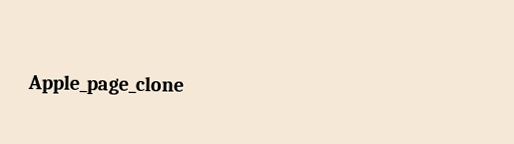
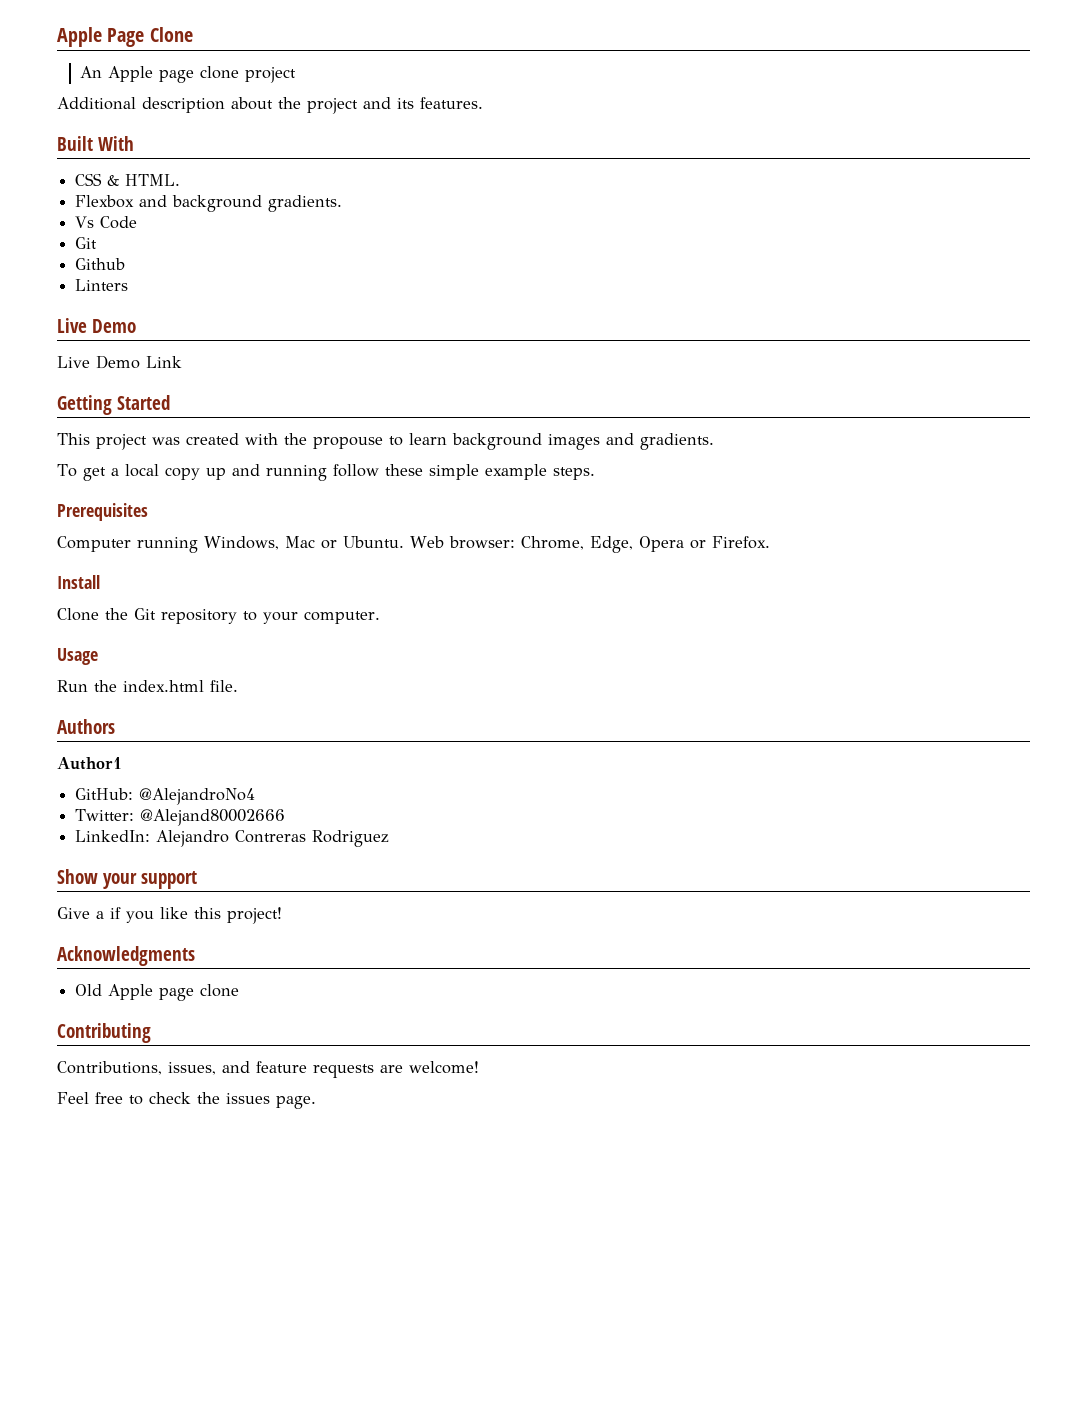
- Apple_page_clone
+ Apple Page Clone
+ An Apple page clone project
+ Additional description about the project and its features.
+ Built With
+ CSS & HTML.
+ Flexbox and background gradients.
+ Vs Code
+ Git
+ Github
+ Linters
+ Live Demo
+ Live Demo Link
+ Getting Started
+ This project was created with the propouse to learn background images and gradients.
+ To get a local copy up and running follow these simple example steps.
+ Prerequisites
+ Computer running Windows, Mac or Ubuntu. Web browser: Chrome, Edge, Opera or Firefox.
+ Install
+ Clone the Git repository to your computer.
+ Usage
+ Run the index.html file.
+ Authors
+ Author1
+ GitHub: @AlejandroNo4
+ Twitter: @Alejand80002666
+ LinkedIn: Alejandro Contreras Rodriguez
+ Show your support
+ Give a if you like this project!
+ Acknowledgments
+ Old Apple page clone
+ Contributing
+ Contributions, issues, and feature requests are welcome!
+ Feel free to check the issues page.

